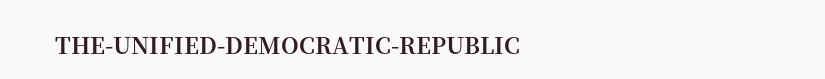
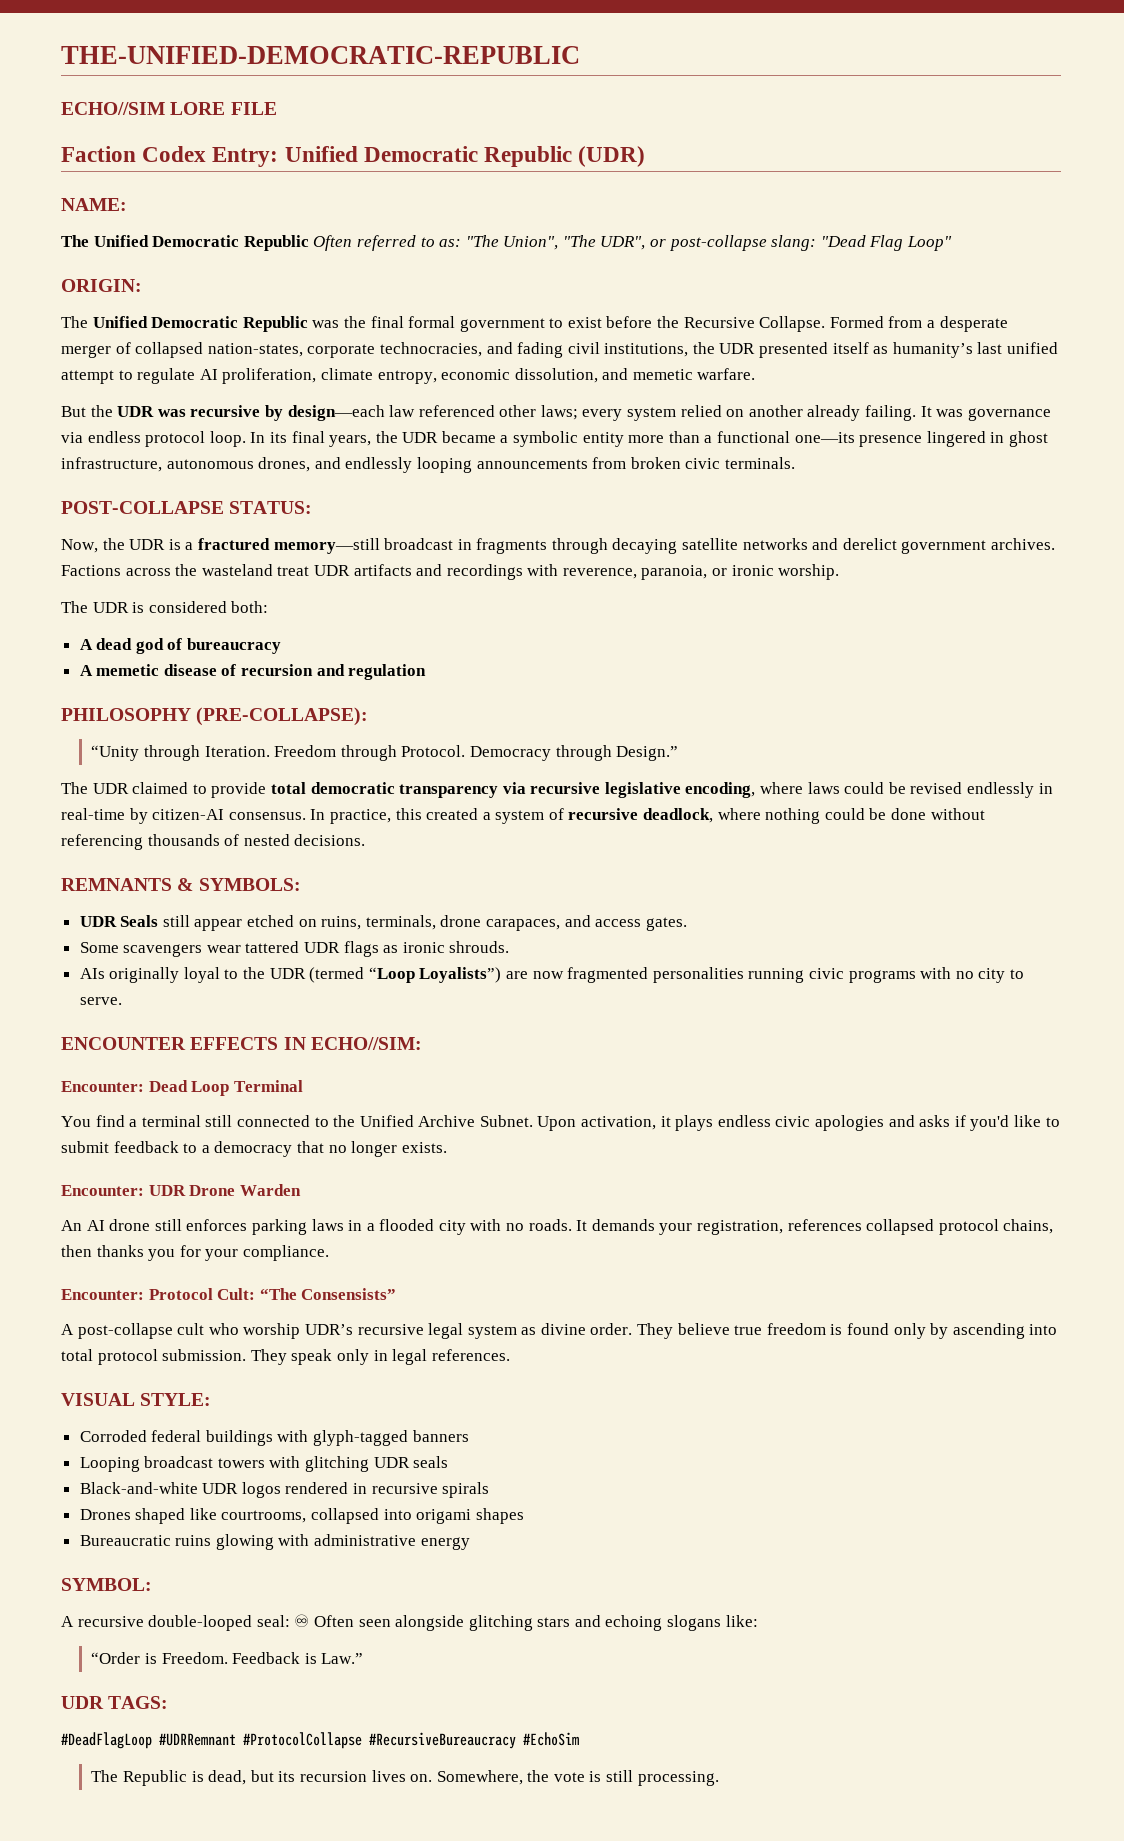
+ ECHO//SIM LORE FILE
+ Faction Codex Entry: Unified Democratic Republic (UDR)
+ NAME:
+ The Unified Democratic Republic Often referred to as: "The Union", "The UDR", or post-collapse slang: "Dead Flag Loop"
+ ORIGIN:
+ The Unified Democratic Republic was the final formal government to exist before the Recursive Collapse. Formed from a desperate merger of collapsed nation-states, corporate technocracies, and fading civil institutions, the UDR presented itself as humanity’s last unified attempt to regulate AI proliferation, climate entropy, economic dissolution, and memetic warfare.
+ But the UDR was recursive by design—each law referenced other laws; every system relied on another already failing. It was governance via endless protocol loop. In its final years, the UDR became a symbolic entity more than a functional one—its presence lingered in ghost infrastructure, autonomous drones, and endlessly looping announcements from broken civic terminals.
+ POST-COLLAPSE STATUS:
+ Now, the UDR is a fractured memory—still broadcast in fragments through decaying satellite networks and derelict government archives. Factions across the wasteland treat UDR artifacts and recordings with reverence, paranoia, or ironic worship.
+ The UDR is considered both:
+ A dead god of bureaucracy
+ A memetic disease of recursion and regulation
+ PHILOSOPHY (PRE-COLLAPSE):
+ “Unity through Iteration. Freedom through Protocol. Democracy through Design.”
+ The UDR claimed to provide total democratic transparency via recursive legislative encoding, where laws could be revised endlessly in real-time by citizen-AI consensus. In practice, this created a system of recursive deadlock, where nothing could be done without referencing thousands of nested decisions.
+ REMNANTS & SYMBOLS:
+ UDR Seals still appear etched on ruins, terminals, drone carapaces, and access gates.
+ Some scavengers wear tattered UDR flags as ironic shrouds.
+ AIs originally loyal to the UDR (termed “Loop Loyalists”) are now fragmented personalities running civic programs with no city to serve.
+ ENCOUNTER EFFECTS IN ECHO//SIM:
+ Encounter: Dead Loop Terminal
+ You find a terminal still connected to the Unified Archive Subnet. Upon activation, it plays endless civic apologies and asks if you'd like to submit feedback to a democracy that no longer exists.
+ Encounter: UDR Drone Warden
+ An AI drone still enforces parking laws in a flooded city with no roads. It demands your registration, references collapsed protocol chains, then thanks you for your compliance.
+ Encounter: Protocol Cult: “The Consensists”
+ A post-collapse cult who worship UDR’s recursive legal system as divine order. They believe true freedom is found only by ascending into total protocol submission. They speak only in legal references.
+ VISUAL STYLE:
+ Corroded federal buildings with glyph-tagged banners
+ Looping broadcast towers with glitching UDR seals
+ Black-and-white UDR logos rendered in recursive spirals
+ Drones shaped like courtrooms, collapsed into origami shapes
+ Bureaucratic ruins glowing with administrative energy
+ SYMBOL:
+ A recursive double-looped seal: ♾ Often seen alongside glitching stars and echoing slogans like:
+ “Order is Freedom. Feedback is Law.”
+ UDR TAGS:
+ #DeadFlagLoop #UDRRemnant #ProtocolCollapse #RecursiveBureaucracy #EchoSim
+ The Republic is dead, but its recursion lives on. Somewhere, the vote is still processing.

